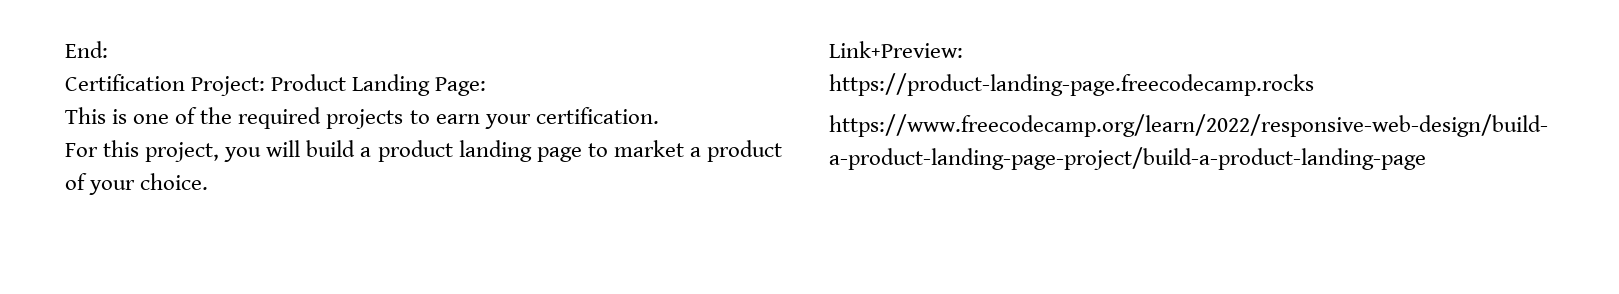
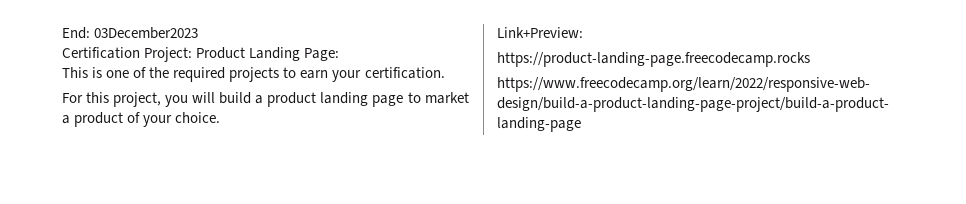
- End:
+ End: 03December2023

